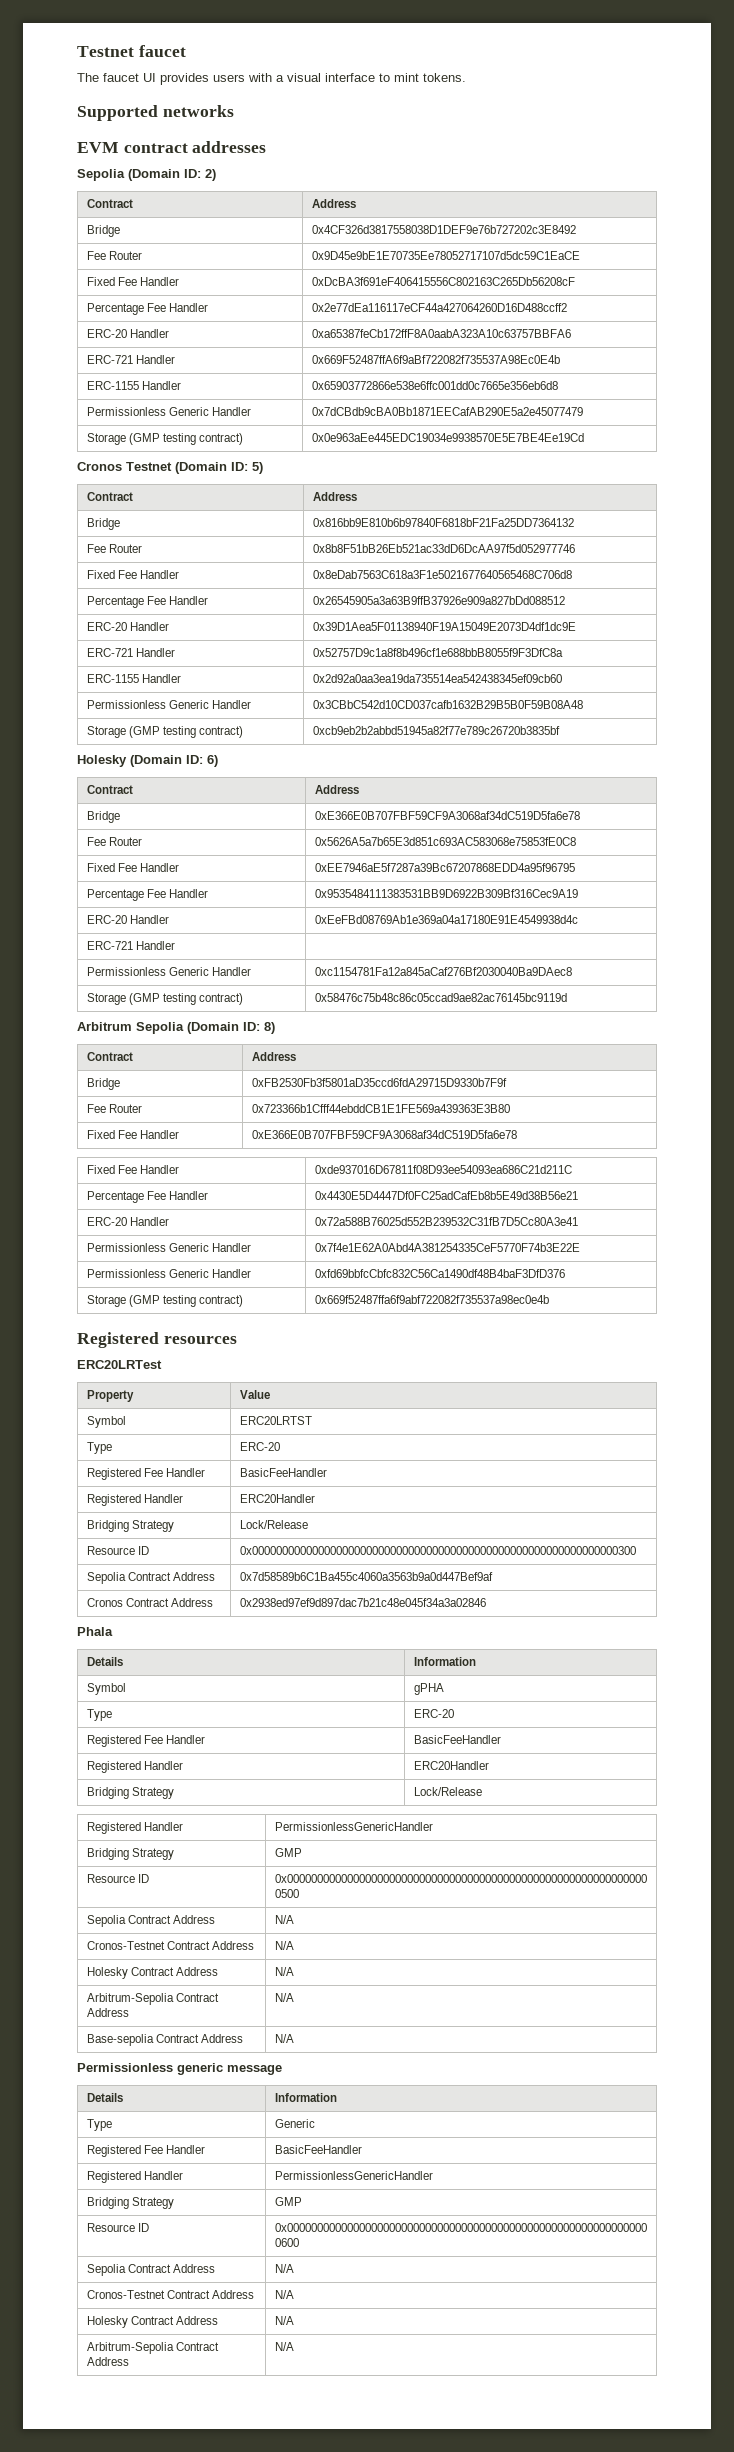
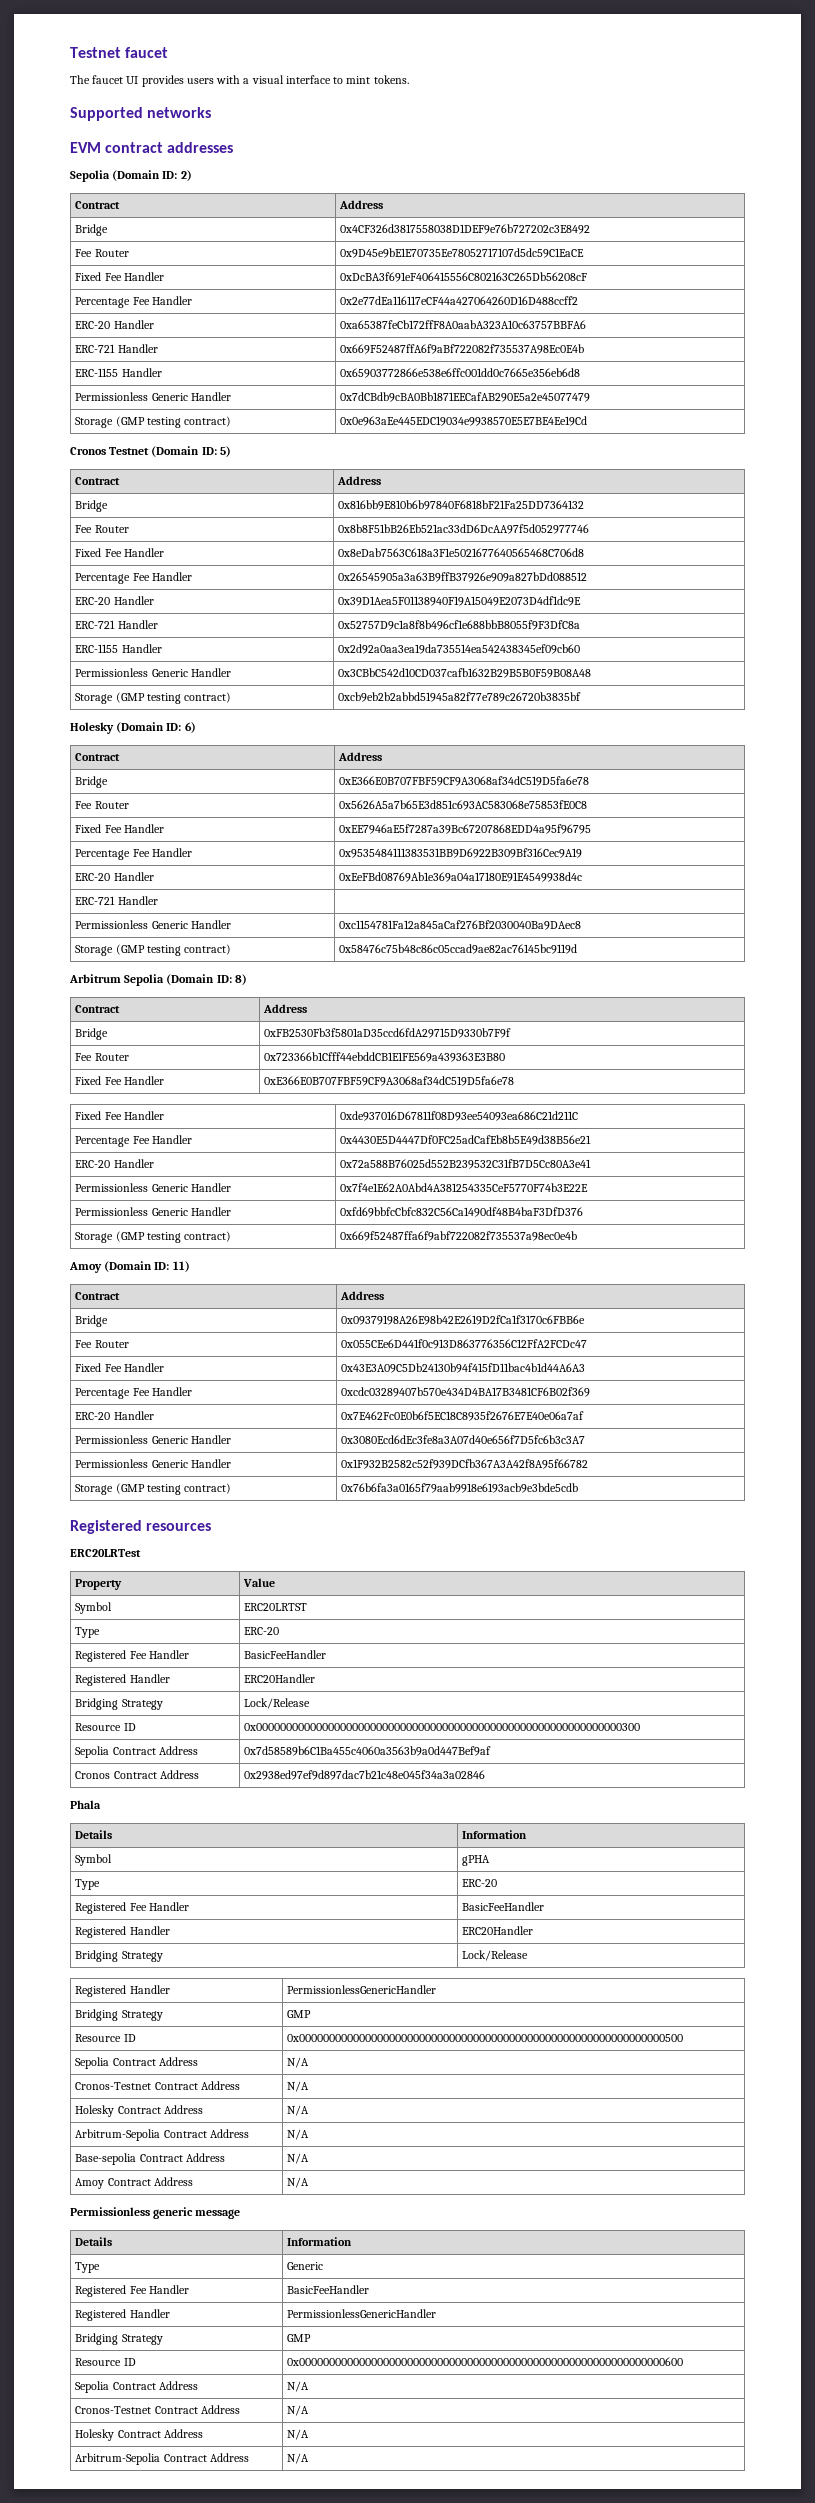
+ Amoy (Domain ID: 11)
+ Contract | Address
+ Bridge | 0x09379198A26E98b42E2619D2fCa1f3170c6FBB6e
+ Fee Router | 0x055CEe6D441f0c913D863776356C12FfA2FCDc47
+ Fixed Fee Handler | 0x43E3A09C5Db24130b94f415fD11bac4b1d44A6A3
+ Percentage Fee Handler | 0xcdc03289407b570e434D4BA17B3481CF6B02f369
+ ERC-20 Handler | 0x7E462Fc0E0b6f5EC18C8935f2676E7E40e06a7af
+ Permissionless Generic Handler | 0x3080Ecd6dEc3fe8a3A07d40e656f7D5fc6b3c3A7
+ Permissionless Generic Handler | 0x1F932B2582c52f939DCfb367A3A42f8A95f66782
+ Storage (GMP testing contract) | 0x76b6fa3a0165f79aab9918e6193acb9e3bde5cdb
+ Amoy Contract Address | N/A

